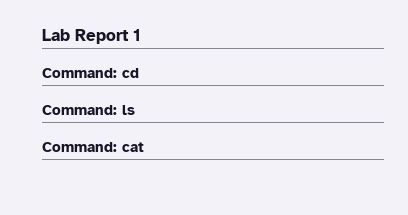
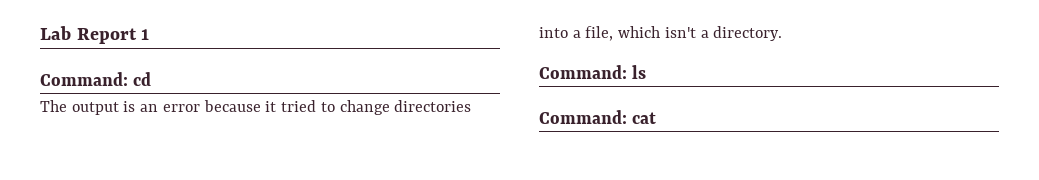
+ The output is an error because it tried to change directories into a file, which isn't a directory.

